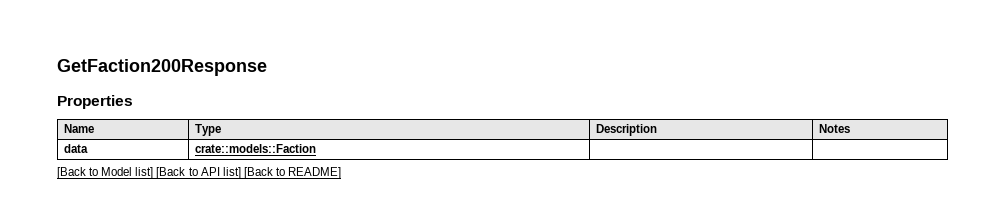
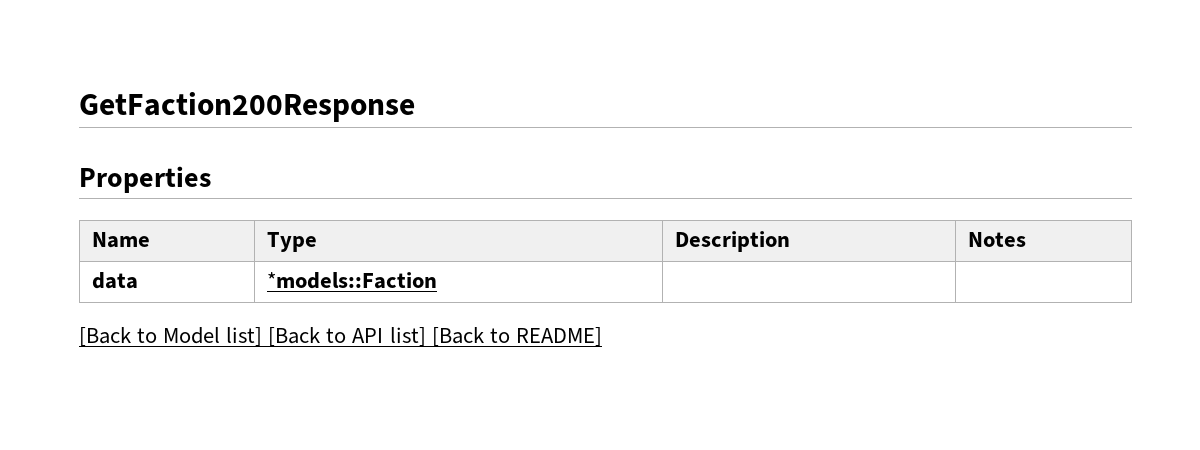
- data | crate::models::Faction | |
+ data | *models::Faction | |

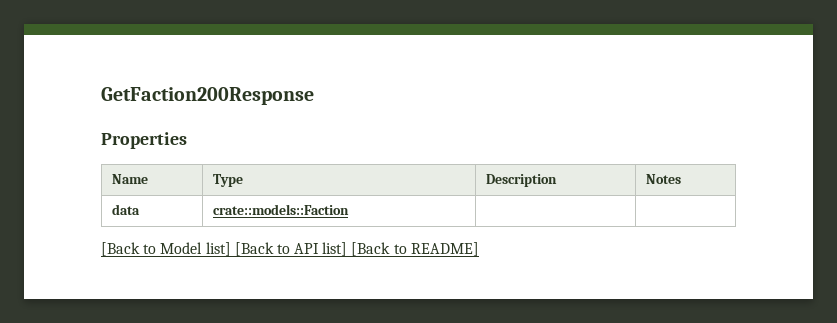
- data | *models::Faction | |
+ data | crate::models::Faction | |

